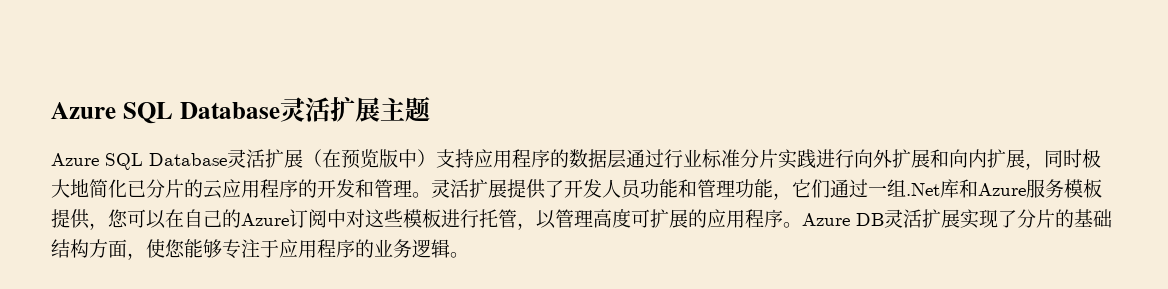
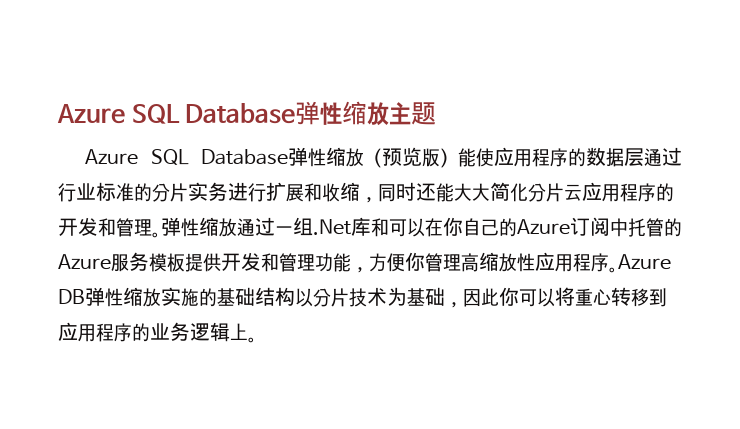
- Azure SQL Database灵活扩展主题
+ Azure SQL Database弹性缩放主题
- Azure SQL Database灵活扩展（在预览版中）支持应用程序的数据层通过行业标准分片实践进行向外扩展和向内扩展，同时极大地简化已分片的云应用程序的开发和管理。
+ Azure SQL Database弹性缩放（预览版）能使应用程序的数据层通过行业标准的分片实务进行扩展和收缩，同时还能大大简化分片云应用程序的开发和管理。
- 灵活扩展提供了开发人员功能和管理功能，它们通过一组.Net库和Azure服务模板提供，您可以在自己的Azure订阅中对这些模板进行托管，以管理高度可扩展的应用程序。
+ 弹性缩放通过一组.Net库和可以在你自己的Azure订阅中托管的Azure服务模板提供开发和管理功能，方便你管理高缩放性应用程序。
- Azure DB灵活扩展实现了分片的基础结构方面，使您能够专注于应用程序的业务逻辑。
+ Azure DB弹性缩放实施的基础结构以分片技术为基础，因此你可以将重心转移到应用程序的业务逻辑上。

